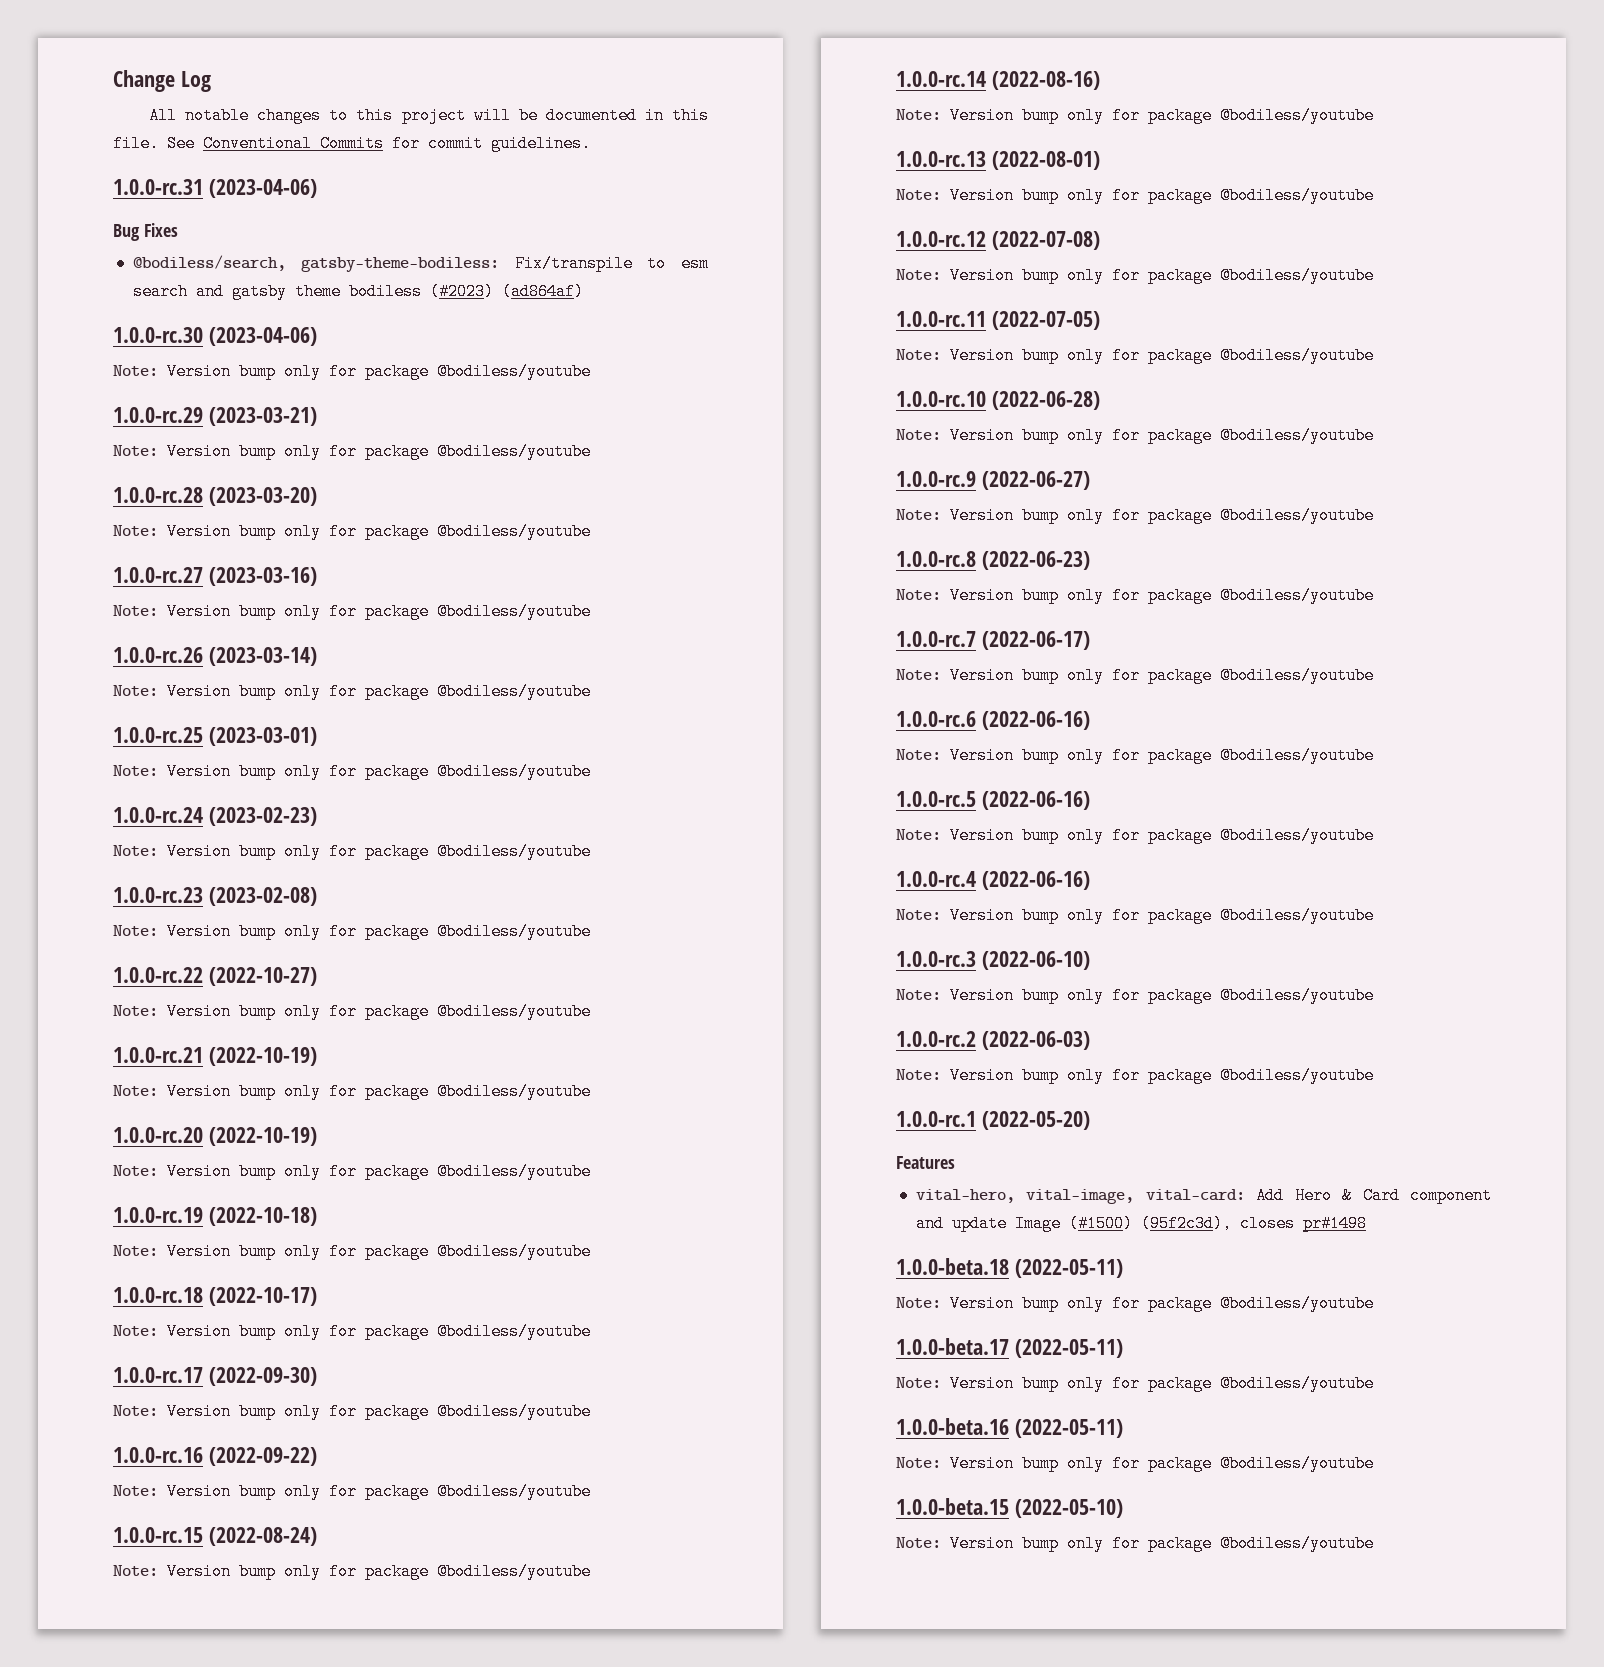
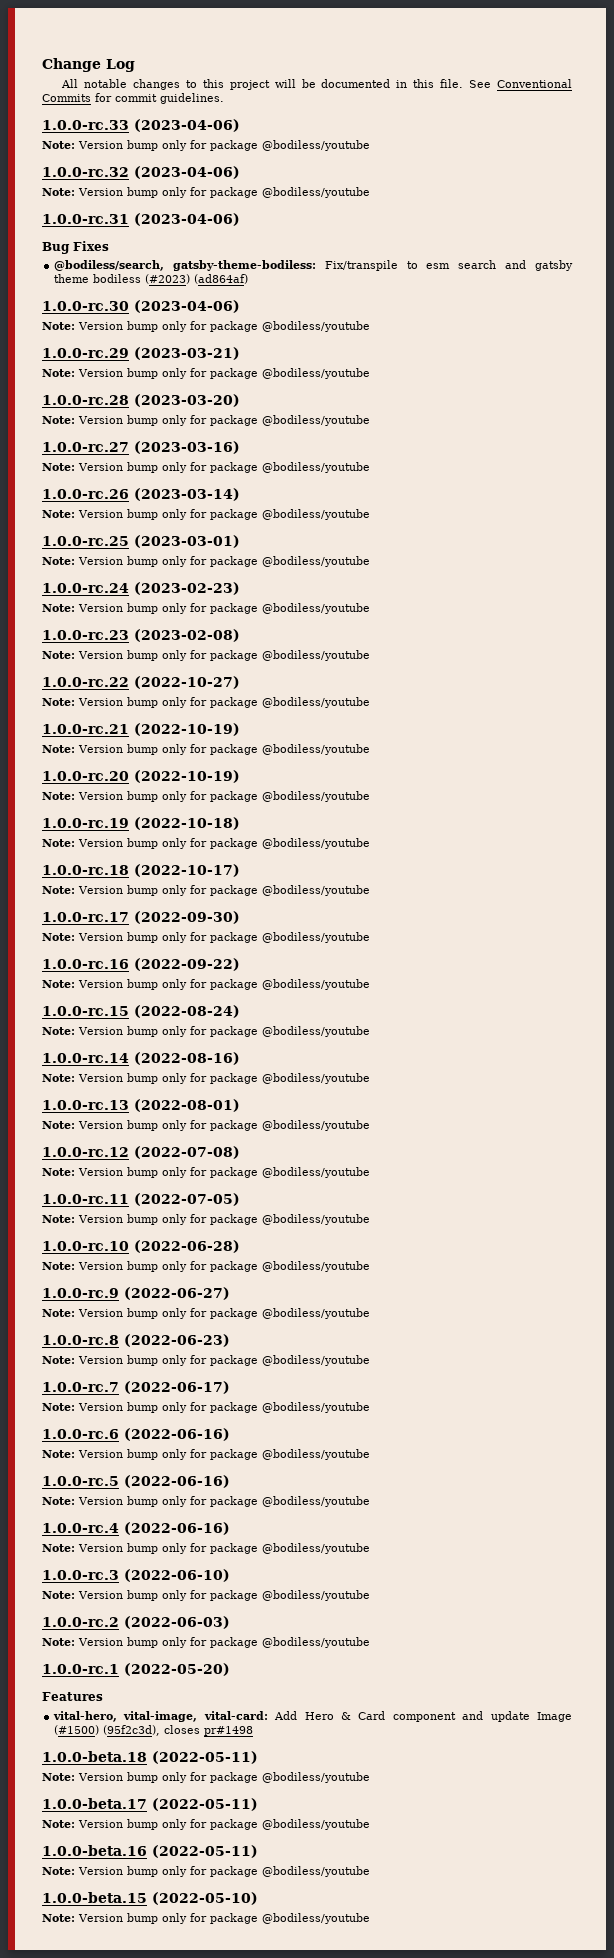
+ 1.0.0-rc.33 (2023-04-06)
+ Note: Version bump only for package @bodiless/youtube
+ 1.0.0-rc.32 (2023-04-06)
+ Note: Version bump only for package @bodiless/youtube

